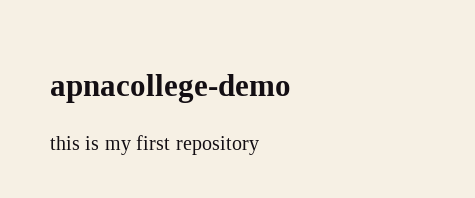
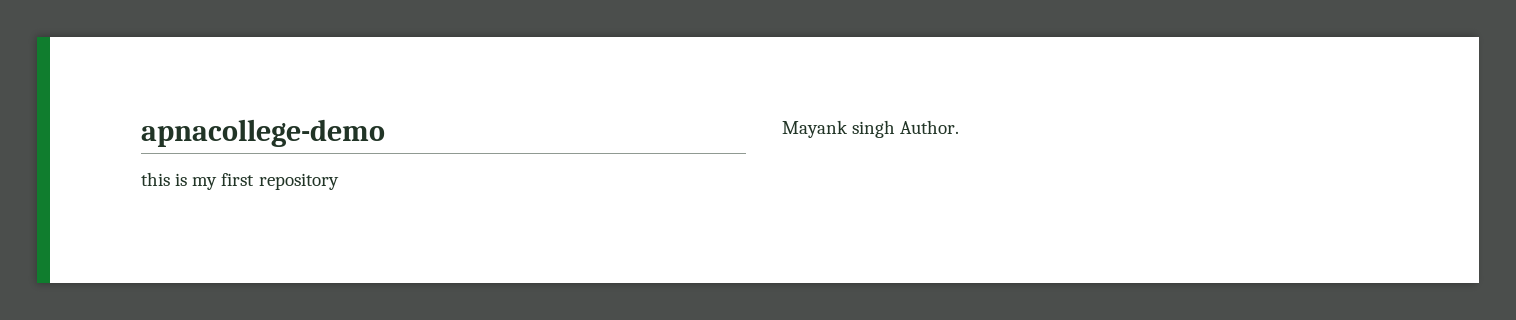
+ Mayank singh Author.

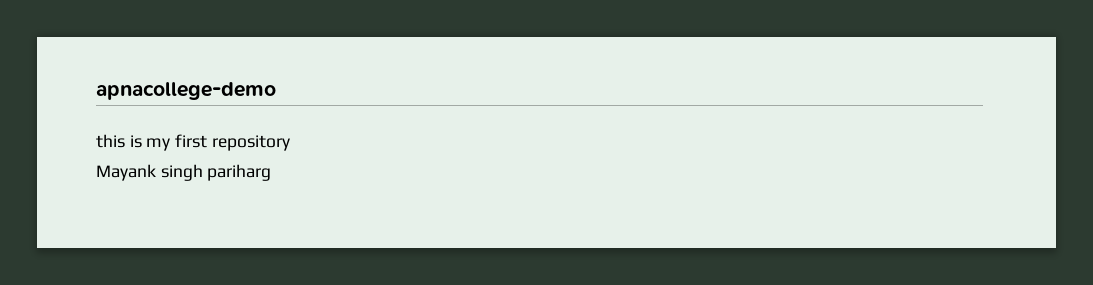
- Mayank singh Author.
+ Mayank singh pariharg

